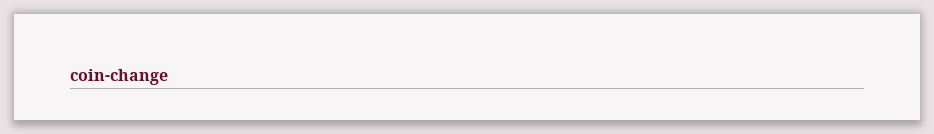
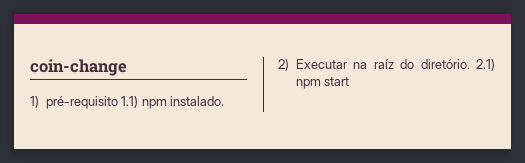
+ 1) pré-requisito 1.1) npm instalado.
+ 2) Executar na raíz do diretório. 2.1) npm start

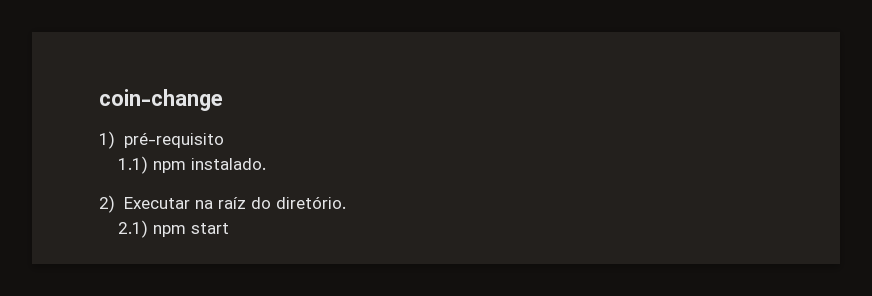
- 1) pré-requisito 1.1) npm instalado.
+ 1) pré-requisito
+ 1.1) npm instalado.
- 2) Executar na raíz do diretório. 2.1) npm start
+ 2) Executar na raíz do diretório.
+ 2.1) npm start

